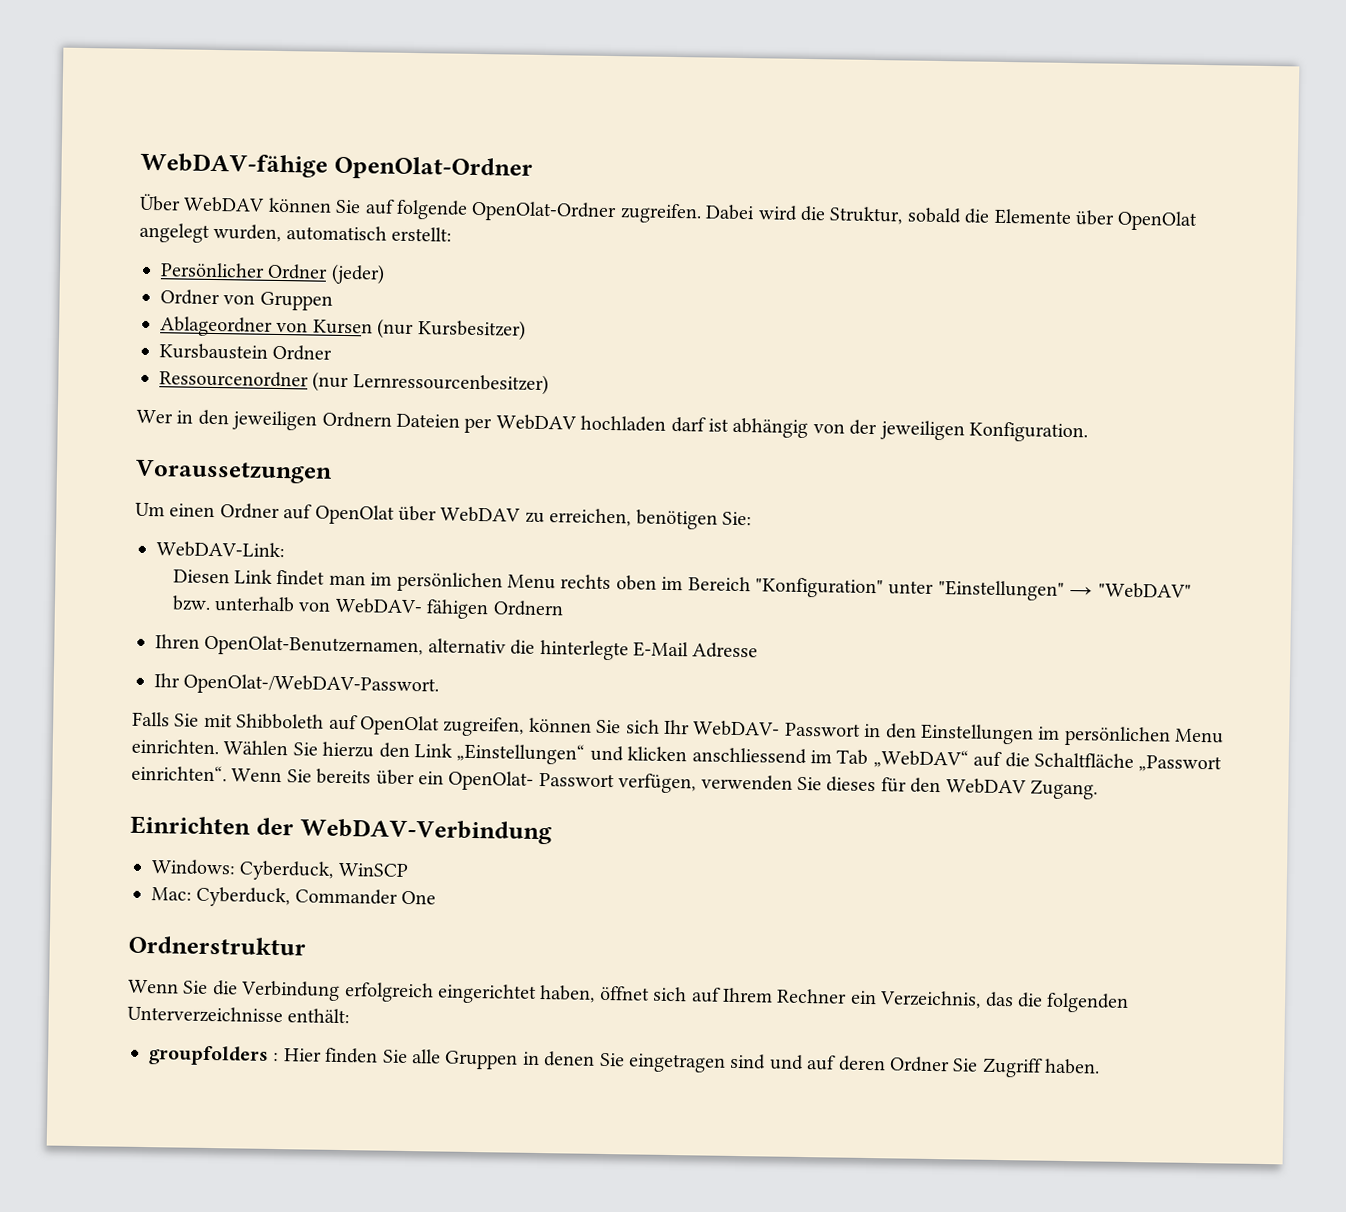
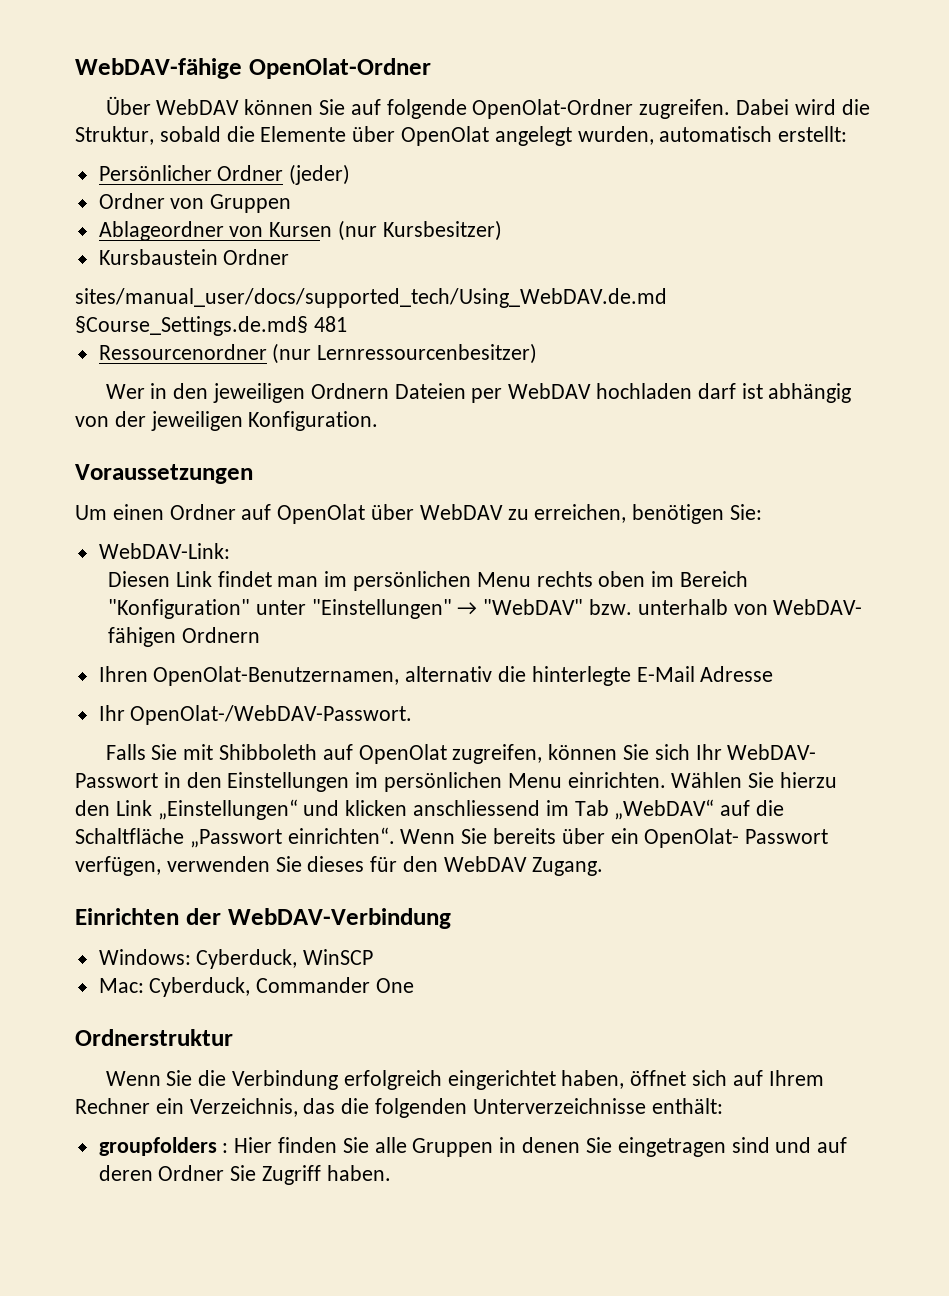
+ sites/manual_user/docs/supported_tech/Using_WebDAV.de.md §Course_Settings.de.md§ 481

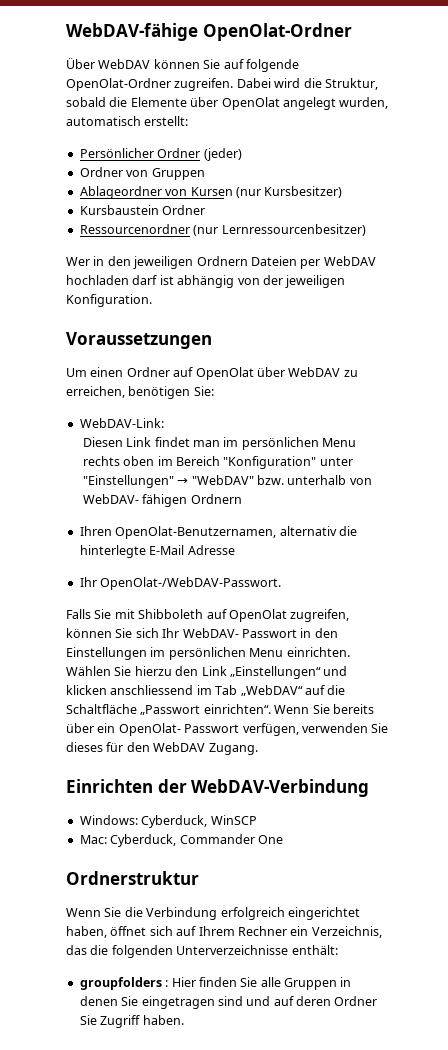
- sites/manual_user/docs/supported_tech/Using_WebDAV.de.md §Course_Settings.de.md§ 481

